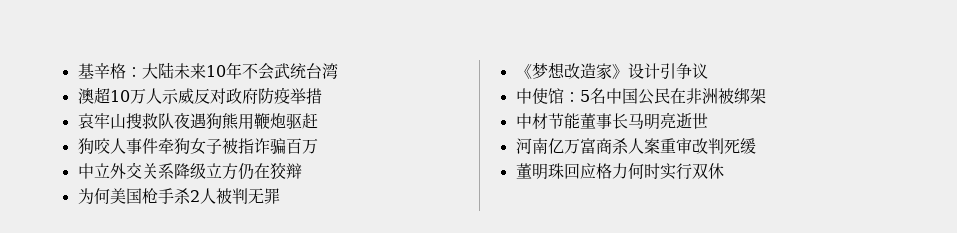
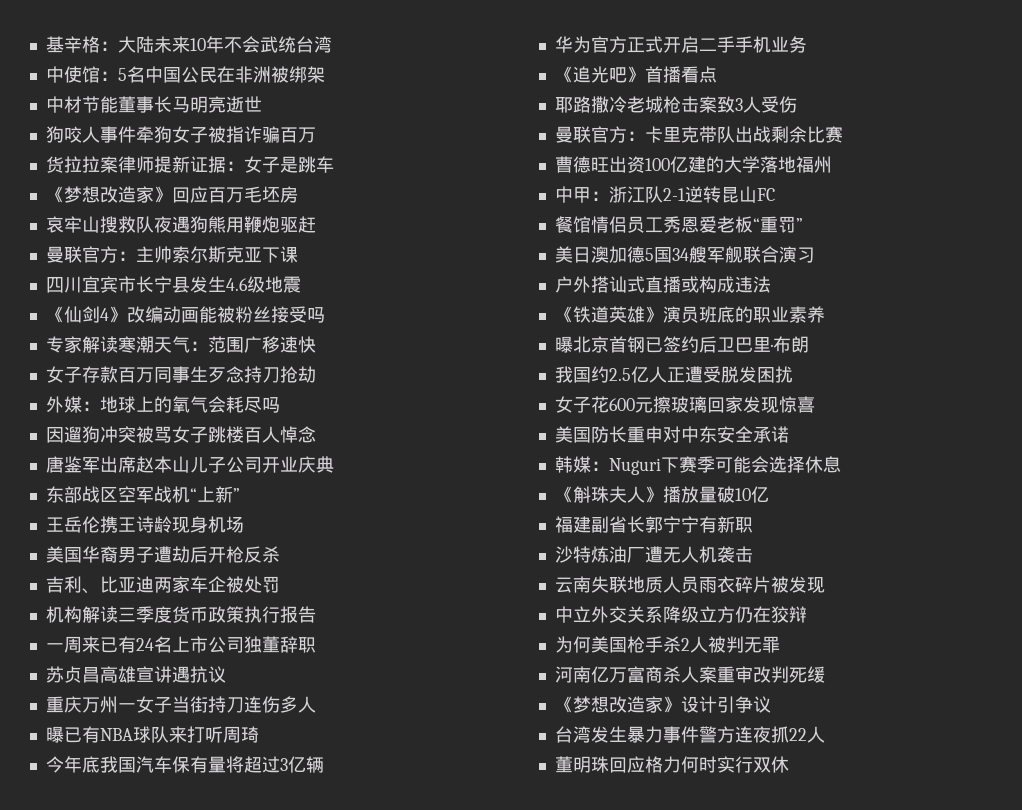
- 澳超10万人示威反对政府防疫举措
- 哀牢山搜救队夜遇狗熊用鞭炮驱赶
- 狗咬人事件牵狗女子被指诈骗百万
- 中立外交关系降级立方仍在狡辩
- 为何美国枪手杀2人被判无罪
- 《梦想改造家》设计引争议
+ 狗咬人事件牵狗女子被指诈骗百万
+ 货拉拉案律师提新证据：女子是跳车
+ 《梦想改造家》回应百万毛坯房
+ 哀牢山搜救队夜遇狗熊用鞭炮驱赶
+ 曼联官方：主帅索尔斯克亚下课
+ 四川宜宾市长宁县发生4.6级地震
+ 《仙剑4》改编动画能被粉丝接受吗
+ 专家解读寒潮天气：范围广移速快
+ 女子存款百万同事生歹念持刀抢劫
+ 外媒：地球上的氧气会耗尽吗
+ 因遛狗冲突被骂女子跳楼百人悼念
+ 唐鉴军出席赵本山儿子公司开业庆典
+ 东部战区空军战机“上新”
+ 王岳伦携王诗龄现身机场
+ 美国华裔男子遭劫后开枪反杀
+ 吉利、比亚迪两家车企被处罚
+ 机构解读三季度货币政策执行报告
+ 一周来已有24名上市公司独董辞职
+ 苏贞昌高雄宣讲遇抗议
+ 重庆万州一女子当街持刀连伤多人
+ 曝已有NBA球队来打听周琦
+ 今年底我国汽车保有量将超过3亿辆
+ 华为官方正式开启二手手机业务
+ 《追光吧》首播看点
+ 耶路撒冷老城枪击案致3人受伤
+ 曼联官方：卡里克带队出战剩余比赛
+ 曹德旺出资100亿建的大学落地福州
+ 中甲：浙江队2-1逆转昆山FC
+ 餐馆情侣员工秀恩爱老板“重罚”
+ 美日澳加德5国34艘军舰联合演习
+ 户外搭讪式直播或构成违法
+ 《铁道英雄》演员班底的职业素养
+ 曝北京首钢已签约后卫巴里·布朗
+ 我国约2.5亿人正遭受脱发困扰
+ 女子花600元擦玻璃回家发现惊喜
+ 美国防长重申对中东安全承诺
+ 韩媒：Nuguri下赛季可能会选择休息
+ 《斛珠夫人》播放量破10亿
+ 福建副省长郭宁宁有新职
+ 沙特炼油厂遭无人机袭击
+ 云南失联地质人员雨衣碎片被发现
+ 中立外交关系降级立方仍在狡辩
+ 为何美国枪手杀2人被判无罪
+ 《梦想改造家》设计引争议
+ 台湾发生暴力事件警方连夜抓22人

